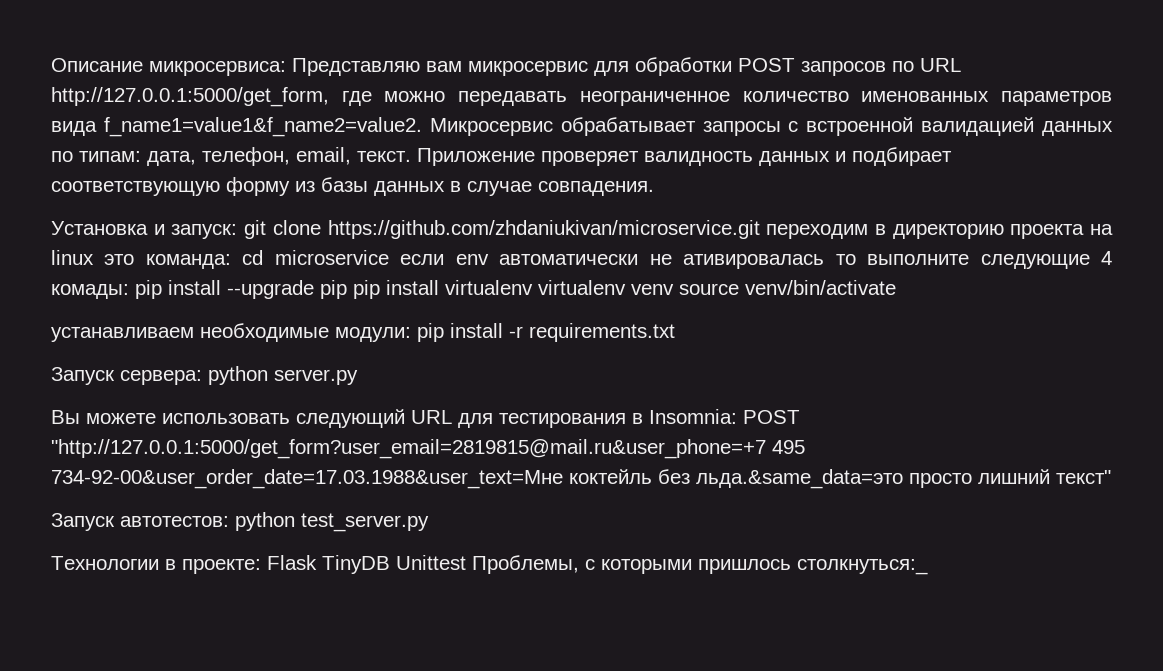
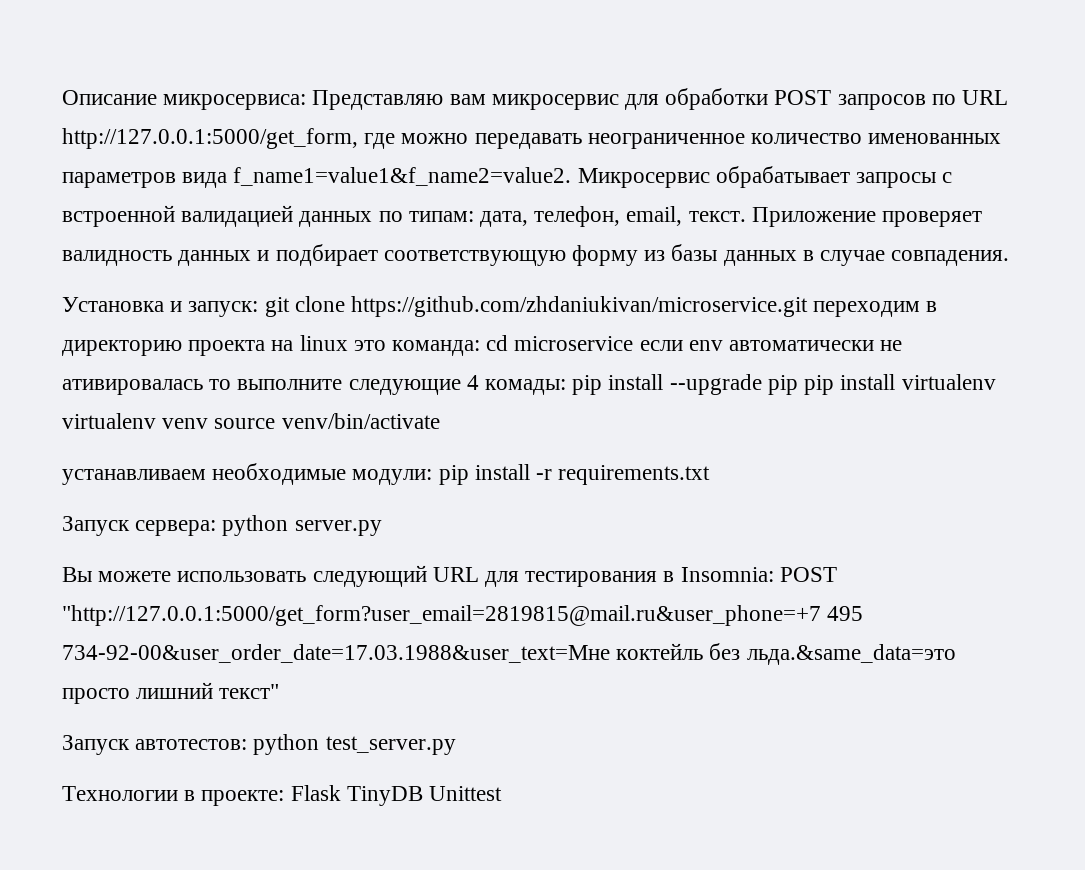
- Tехнологии в проекте: Flask TinyDB Unittest Проблемы, с которыми пришлось столкнуться:_
+ Tехнологии в проекте: Flask TinyDB Unittest

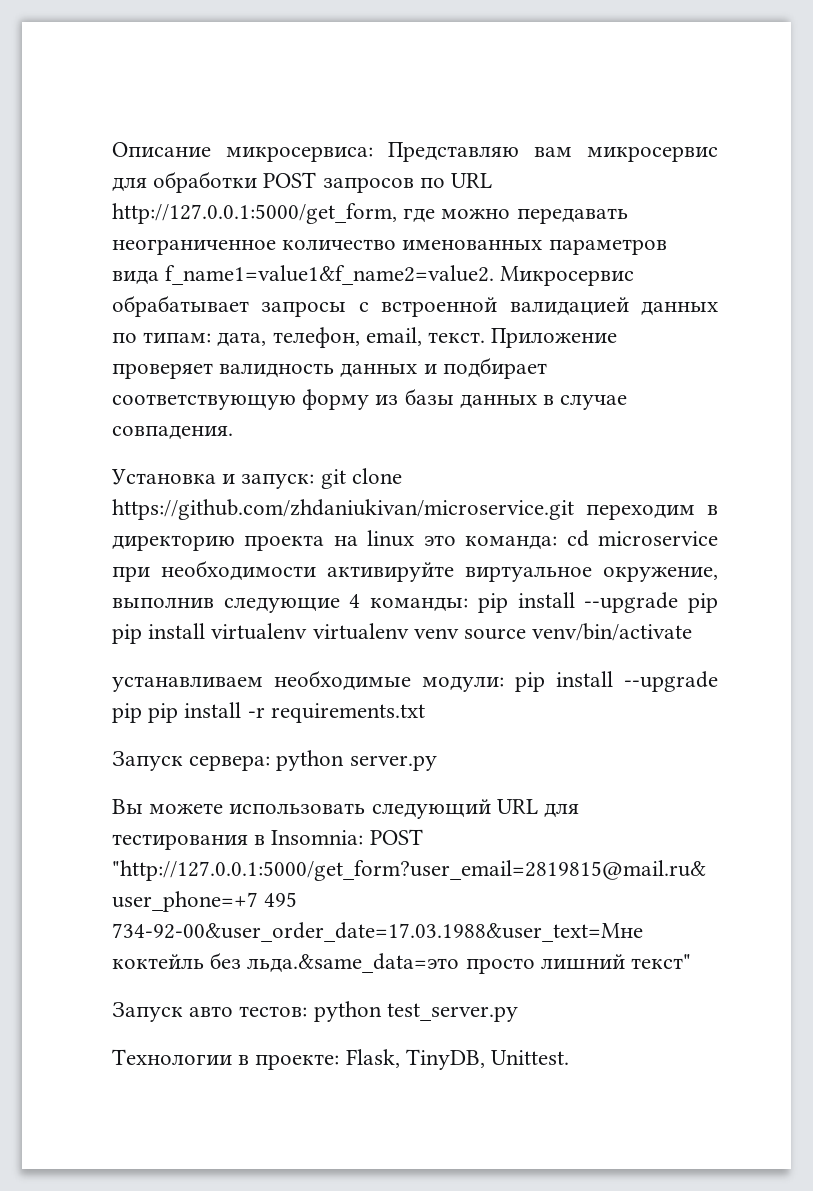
- Установка и запуск: git clone https://github.com/zhdaniukivan/microservice.git переходим в директорию проекта на linux это команда: cd microservice если env автоматически не ативировалась то выполните следующие 4 комады: pip install --upgrade pip pip install virtualenv virtualenv venv source venv/bin/activate
+ Установка и запуск: git clone https://github.com/zhdaniukivan/microservice.git переходим в директорию проекта на linux это команда: cd microservice при необходимости активируйте виртуальное окружение, выполнив следующие 4 команды: pip install --upgrade pip pip install virtualenv virtualenv venv source venv/bin/activate
- устанавливаем необходимые модули: pip install -r requirements.txt
+ устанавливаем необходимые модули: pip install --upgrade pip pip install -r requirements.txt
- Запуск автотестов: python test_server.py
+ Запуск авто тестов: python test_server.py
- Tехнологии в проекте: Flask TinyDB Unittest
+ Tехнологии в проекте: Flask, TinyDB, Unittest.

